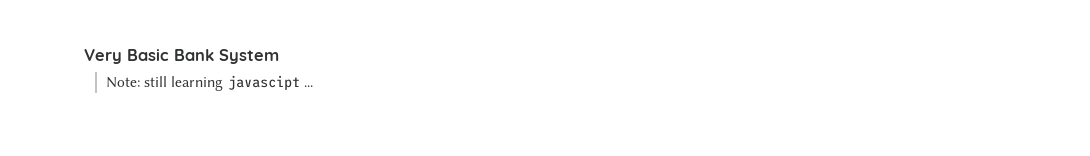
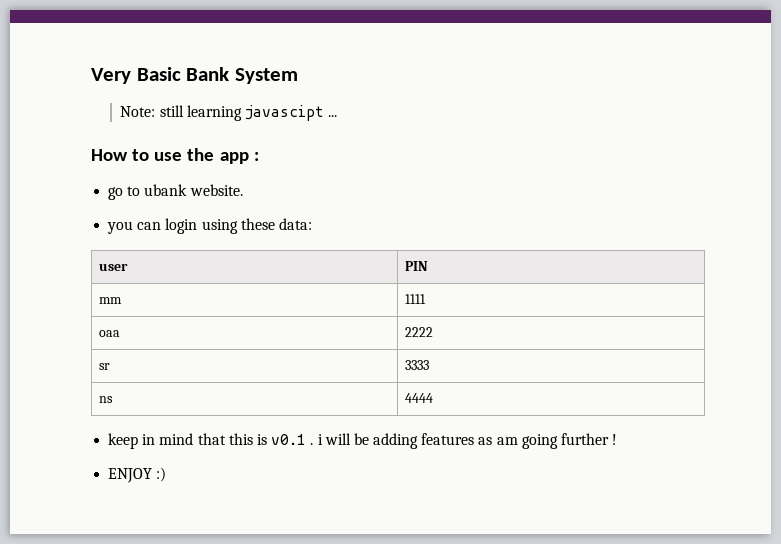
+ How to use the app :
+ go to ubank website.
+ you can login using these data:
+ user | PIN
+ mm | 1111
+ oaa | 2222
+ sr | 3333
+ ns | 4444
+ keep in mind that this is v0.1 . i will be adding features as am going further !
+ ENJOY :)

